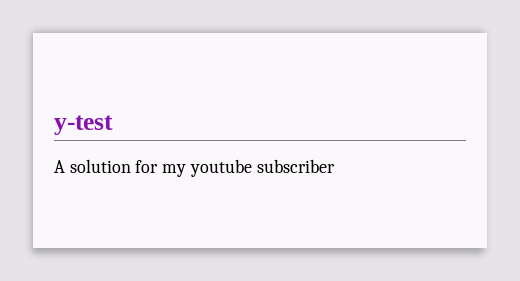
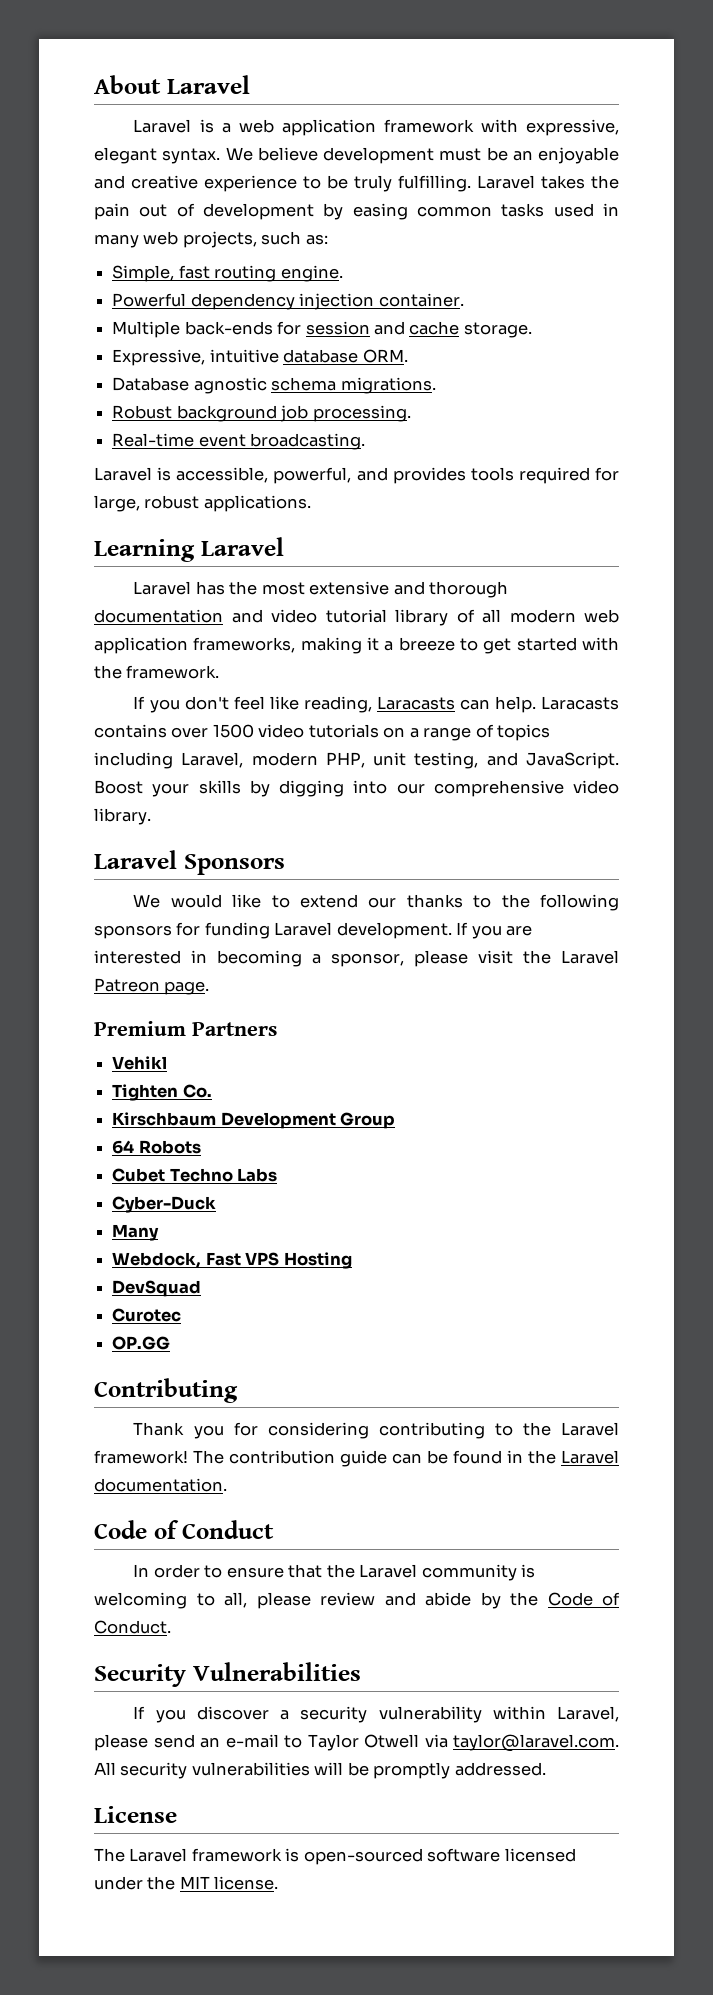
- y-test
- A solution for my youtube subscriber
+ About Laravel
+ Laravel is a web application framework with expressive, elegant syntax. We believe development must be an enjoyable and creative experience to be truly fulfilling. Laravel takes the pain out of development by easing common tasks used in many web projects, such as:
+ Simple, fast routing engine.
+ Powerful dependency injection container.
+ Multiple back-ends for session and cache storage.
+ Expressive, intuitive database ORM.
+ Database agnostic schema migrations.
+ Robust background job processing.
+ Real-time event broadcasting.
+ Laravel is accessible, powerful, and provides tools required for large, robust applications.
+ Learning Laravel
+ Laravel has the most extensive and thorough documentation and video tutorial library of all modern web application frameworks, making it a breeze to get started with the framework.
+ If you don't feel like reading, Laracasts can help. Laracasts contains over 1500 video tutorials on a range of topics including Laravel, modern PHP, unit testing, and JavaScript. Boost your skills by digging into our comprehensive video library.
+ Laravel Sponsors
+ We would like to extend our thanks to the following sponsors for funding Laravel development. If you are interested in becoming a sponsor, please visit the Laravel Patreon page.
+ Premium Partners
+ Vehikl
+ Tighten Co.
+ Kirschbaum Development Group
+ 64 Robots
+ Cubet Techno Labs
+ Cyber-Duck
+ Many
+ Webdock, Fast VPS Hosting
+ DevSquad
+ Curotec
+ OP.GG
+ Contributing
+ Thank you for considering contributing to the Laravel framework! The contribution guide can be found in the Laravel documentation.
+ Code of Conduct
+ In order to ensure that the Laravel community is welcoming to all, please review and abide by the Code of Conduct.
+ Security Vulnerabilities
+ If you discover a security vulnerability within Laravel, please send an e-mail to Taylor Otwell via taylor@laravel.com. All security vulnerabilities will be promptly addressed.
+ License
+ The Laravel framework is open-sourced software licensed under the MIT license.

